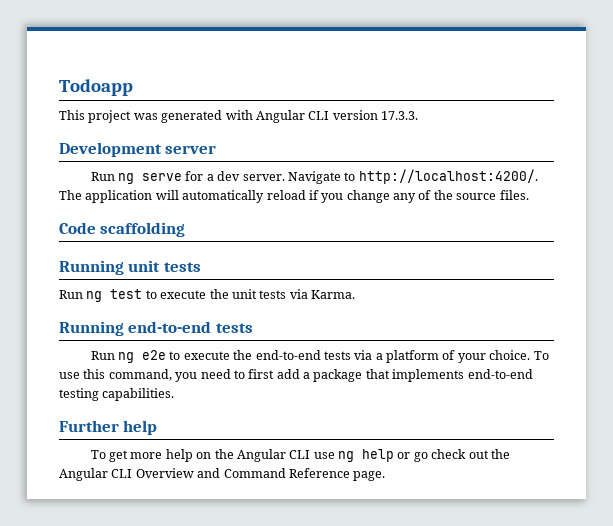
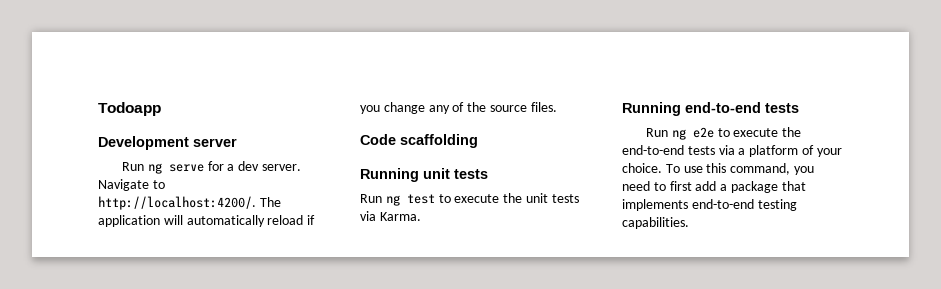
- This project was generated with Angular CLI version 17.3.3.
- Further help
- To get more help on the Angular CLI use ng help or go check out the Angular CLI Overview and Command Reference page.

